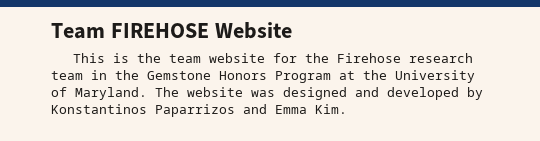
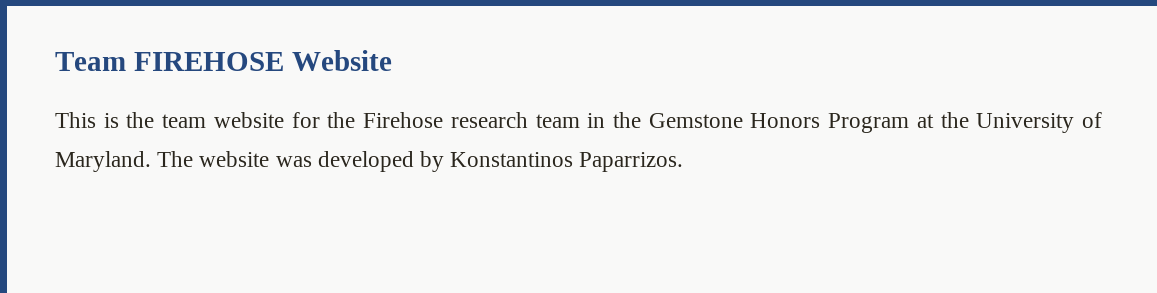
- The website was designed and developed by Konstantinos Paparrizos and Emma Kim.
+ The website was developed by Konstantinos Paparrizos.

